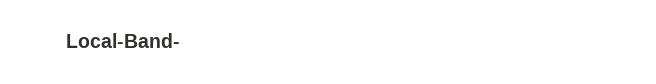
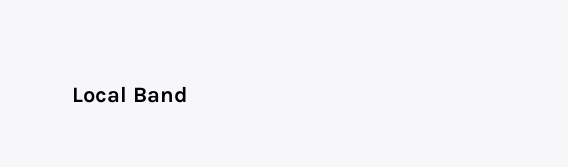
- Local-Band-
+ Local Band

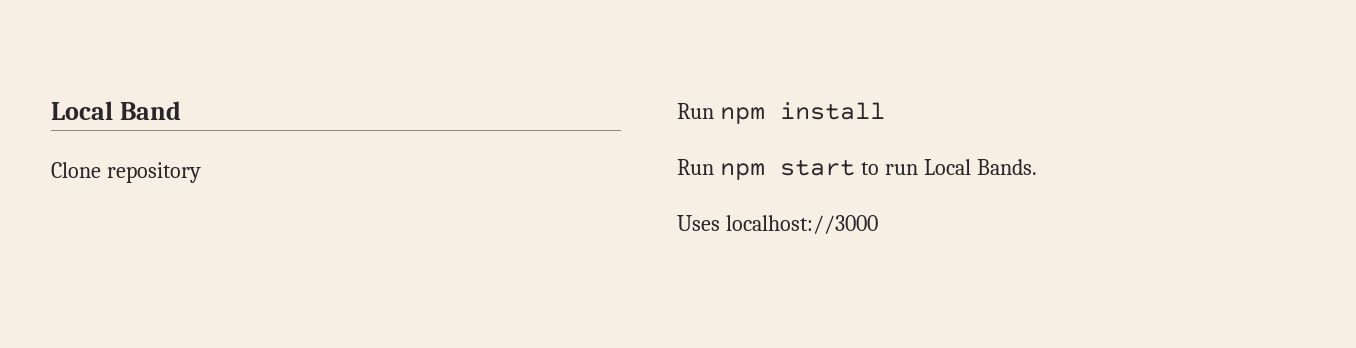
+ Clone repository
+ Run npm install
+ Run npm start to run Local Bands.
+ Uses localhost://3000

